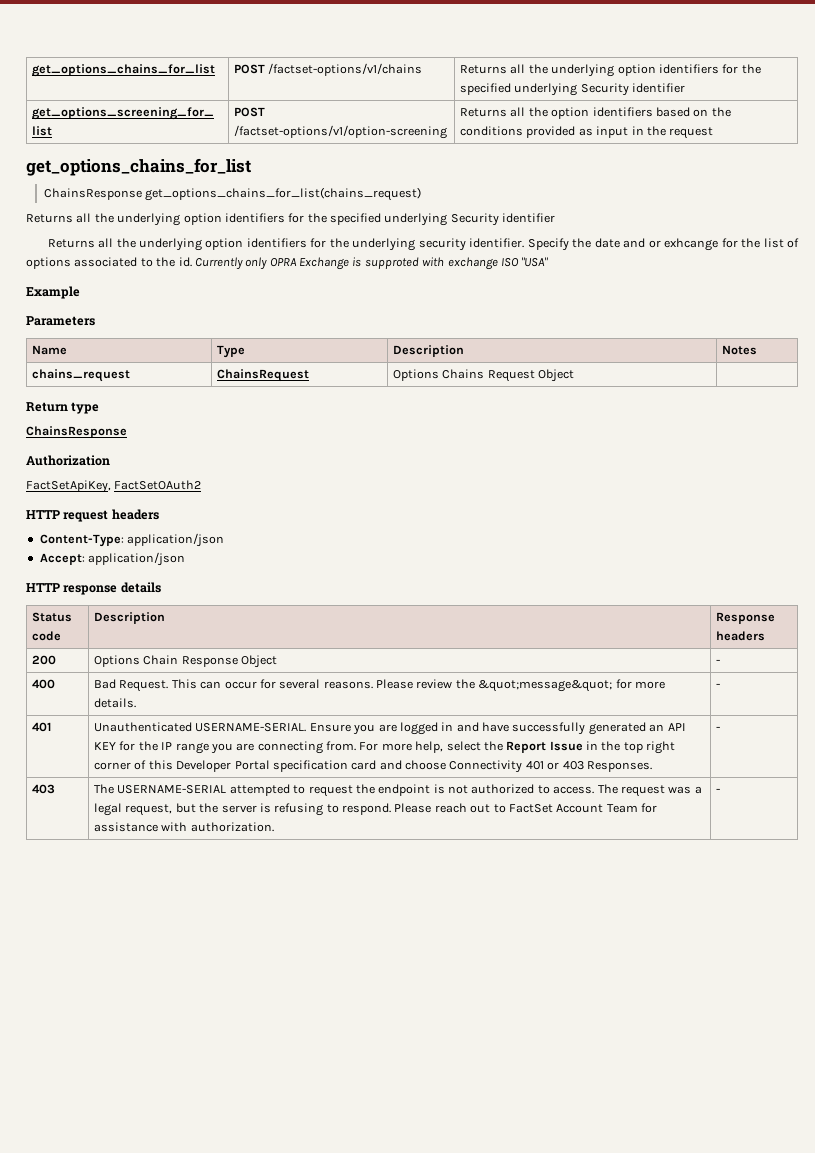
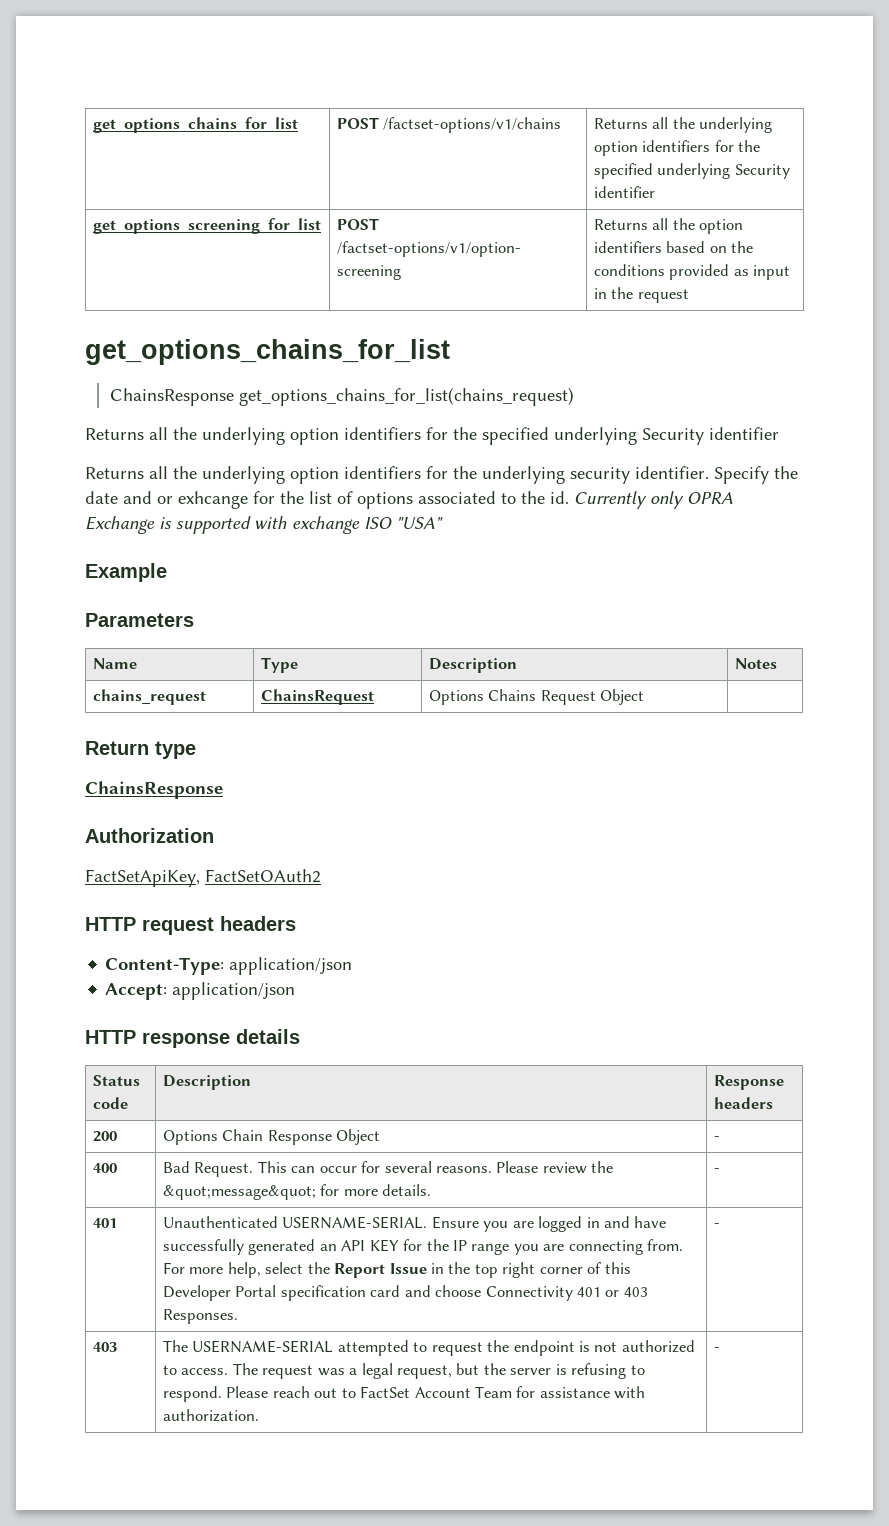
- Currently only OPRA Exchange is supproted with exchange ISO "USA"
+ Currently only OPRA Exchange is supported with exchange ISO "USA"

